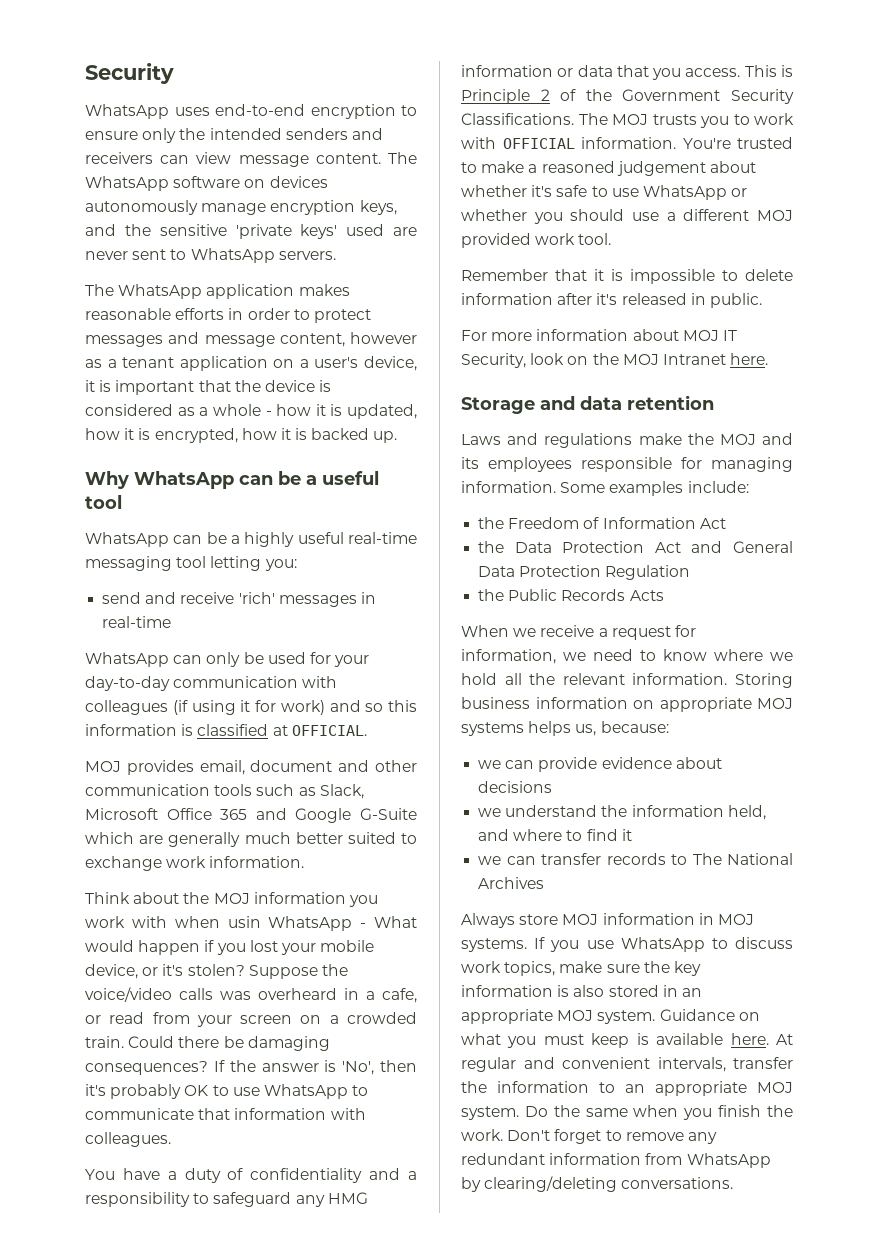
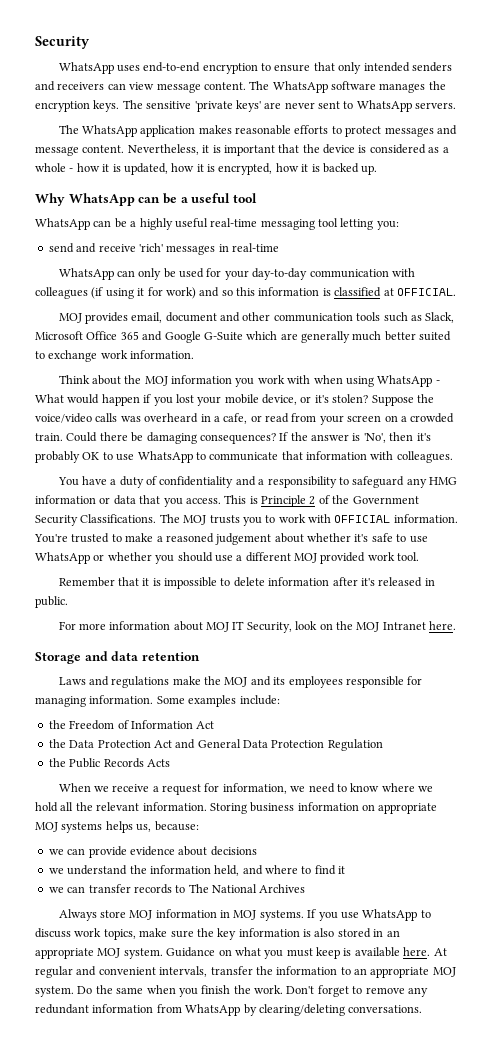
- WhatsApp uses end-to-end encryption to ensure only the intended senders and receivers can view message content.
+ WhatsApp uses end-to-end encryption to ensure that only intended senders and receivers can view message content.
- The WhatsApp software on devices autonomously manage encryption keys, and the sensitive 'private keys' used are never sent to WhatsApp servers.
+ The WhatsApp software manages the encryption keys. The sensitive 'private keys' are never sent to WhatsApp servers.
- The WhatsApp application makes reasonable efforts in order to protect messages and message content, however as a tenant application on a user's device, it is important that the device is considered as a whole - how it is updated, how it is encrypted, how it is backed up.
+ The WhatsApp application makes reasonable efforts to protect messages and message content. Nevertheless, it is important that the device is considered as a whole - how it is updated, how it is encrypted, how it is backed up.
- Think about the MOJ information you work with when usin WhatsApp - What would happen if you lost your mobile device, or it's stolen?
+ Think about the MOJ information you work with when using WhatsApp - What would happen if you lost your mobile device, or it's stolen?

